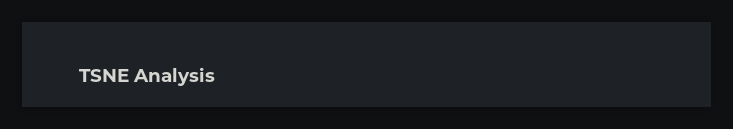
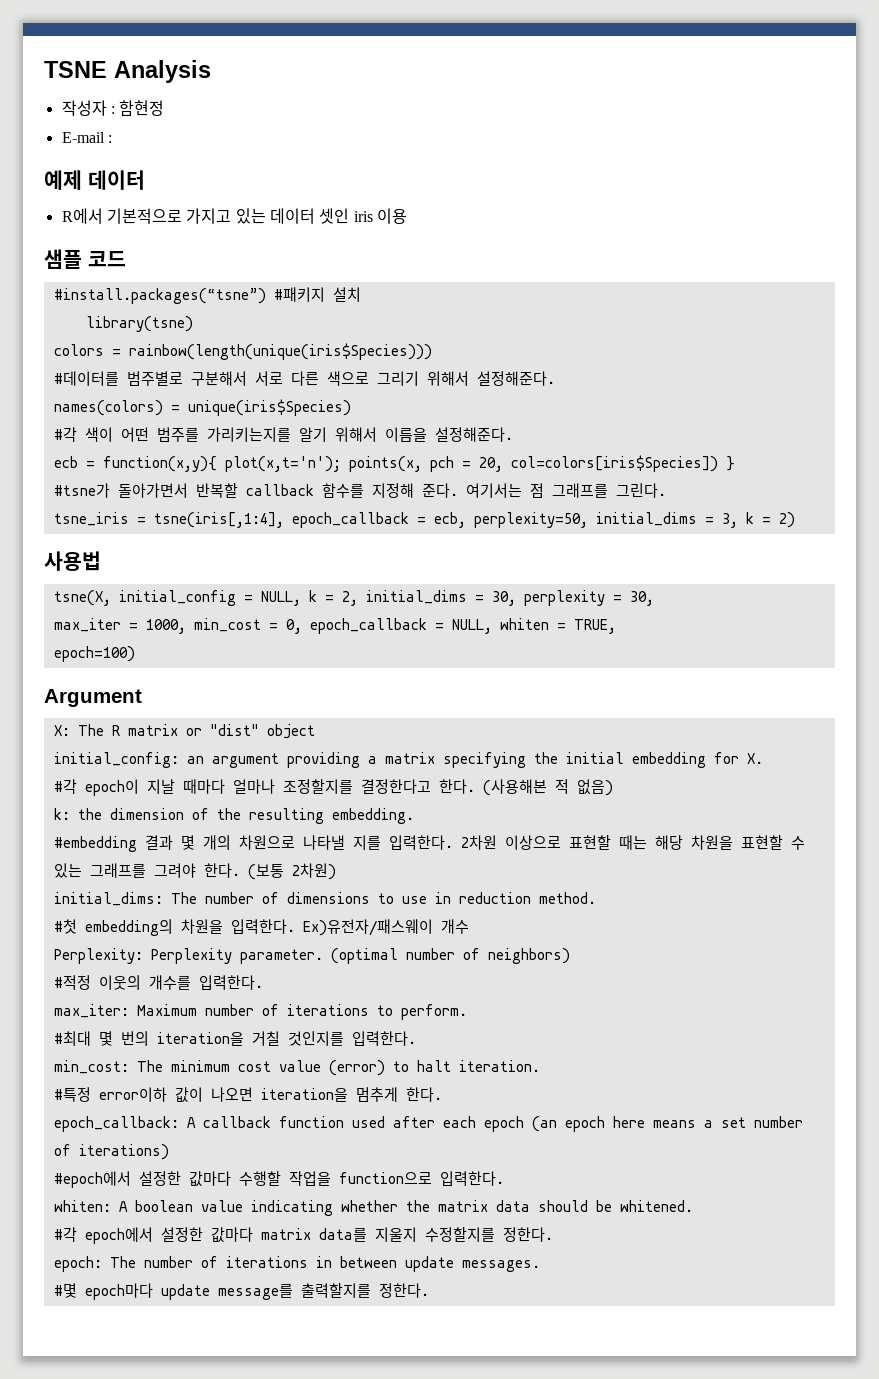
+ 작성자 : 함현정
+ E-mail :
+ 예제 데이터
+ R에서 기본적으로 가지고 있는 데이터 셋인 iris 이용
+ 샘플 코드
+ #install.packages(“tsne”) #패키지 설치
+ library(tsne)
+ colors = rainbow(length(unique(iris$Species)))
+ #데이터를 범주별로 구분해서 서로 다른 색으로 그리기 위해서 설정해준다.
+ names(colors) = unique(iris$Species)
+ #각 색이 어떤 범주를 가리키는지를 알기 위해서 이름을 설정해준다.
+ ecb = function(x,y){ plot(x,t='n'); points(x, pch = 20, col=colors[iris$Species]) }
+ #tsne가 돌아가면서 반복할 callback 함수를 지정해 준다. 여기서는 점 그래프를 그린다.
+ tsne_iris = tsne(iris[,1:4], epoch_callback = ecb, perplexity=50, initial_dims = 3, k = 2)
+ 사용법
+ tsne(X, initial_config = NULL, k = 2, initial_dims = 30, perplexity = 30,
+ max_iter = 1000, min_cost = 0, epoch_callback = NULL, whiten = TRUE,
+ epoch=100)
+ Argument
+ X: The R matrix or "dist" object
+ initial_config: an argument providing a matrix specifying the initial embedding for X.
+ #각 epoch이 지날 때마다 얼마나 조정할지를 결정한다고 한다. (사용해본 적 없음)
+ k: the dimension of the resulting embedding.
+ #embedding 결과 몇 개의 차원으로 나타낼 지를 입력한다. 2차원 이상으로 표현할 때는 해당 차원을 표현할 수 있는 그래프를 그려야 한다. (보통 2차원)
+ initial_dims: The number of dimensions to use in reduction method.
+ #첫 embedding의 차원을 입력한다. Ex)유전자/패스웨이 개수
+ Perplexity: Perplexity parameter. (optimal number of neighbors)
+ #적정 이웃의 개수를 입력한다.
+ max_iter: Maximum number of iterations to perform.
+ #최대 몇 번의 iteration을 거칠 것인지를 입력한다.
+ min_cost: The minimum cost value (error) to halt iteration.
+ #특정 error이하 값이 나오면 iteration을 멈추게 한다.
+ epoch_callback: A callback function used after each epoch (an epoch here means a set number of iterations)
+ #epoch에서 설정한 값마다 수행할 작업을 function으로 입력한다.
+ whiten: A boolean value indicating whether the matrix data should be whitened.
+ #각 epoch에서 설정한 값마다 matrix data를 지울지 수정할지를 정한다.
+ epoch: The number of iterations in between update messages.
+ #몇 epoch마다 update message를 출력할지를 정한다.

